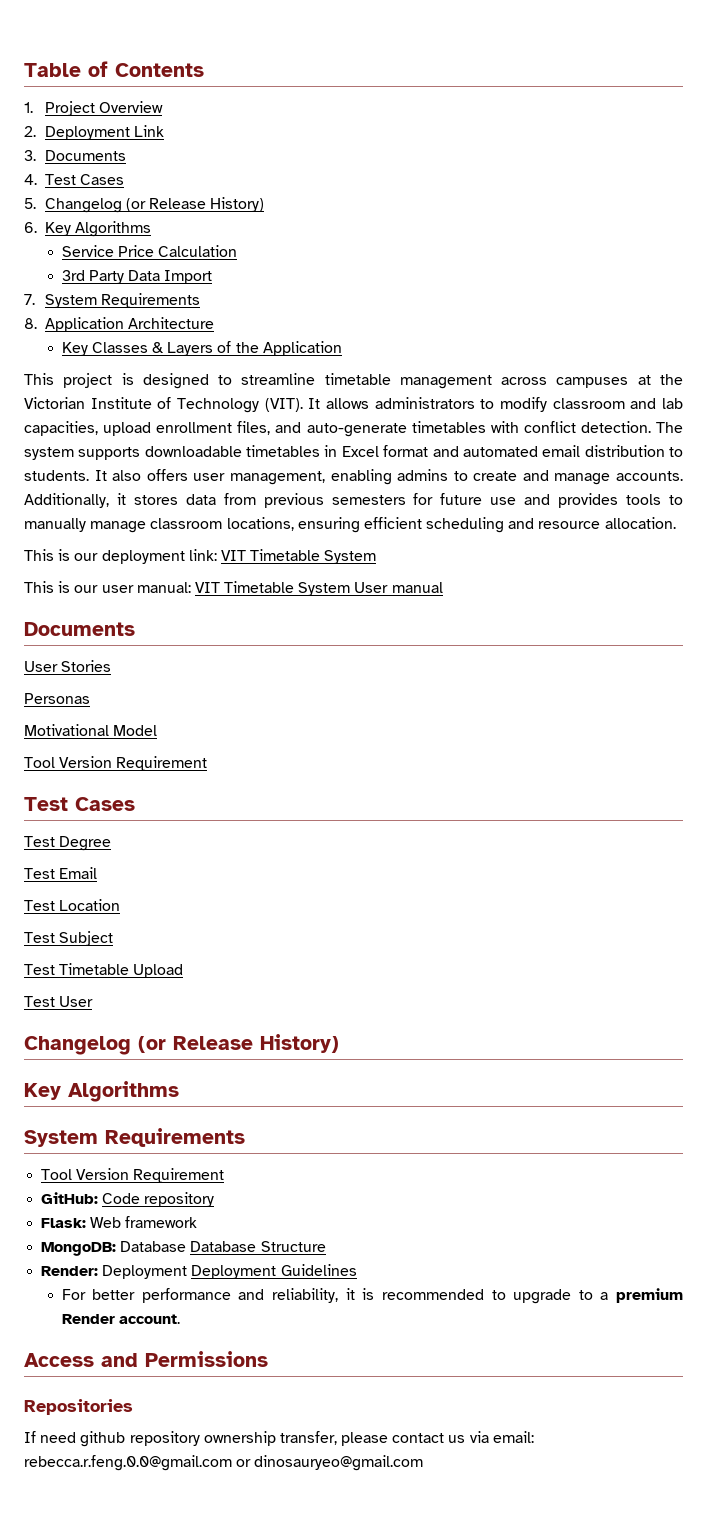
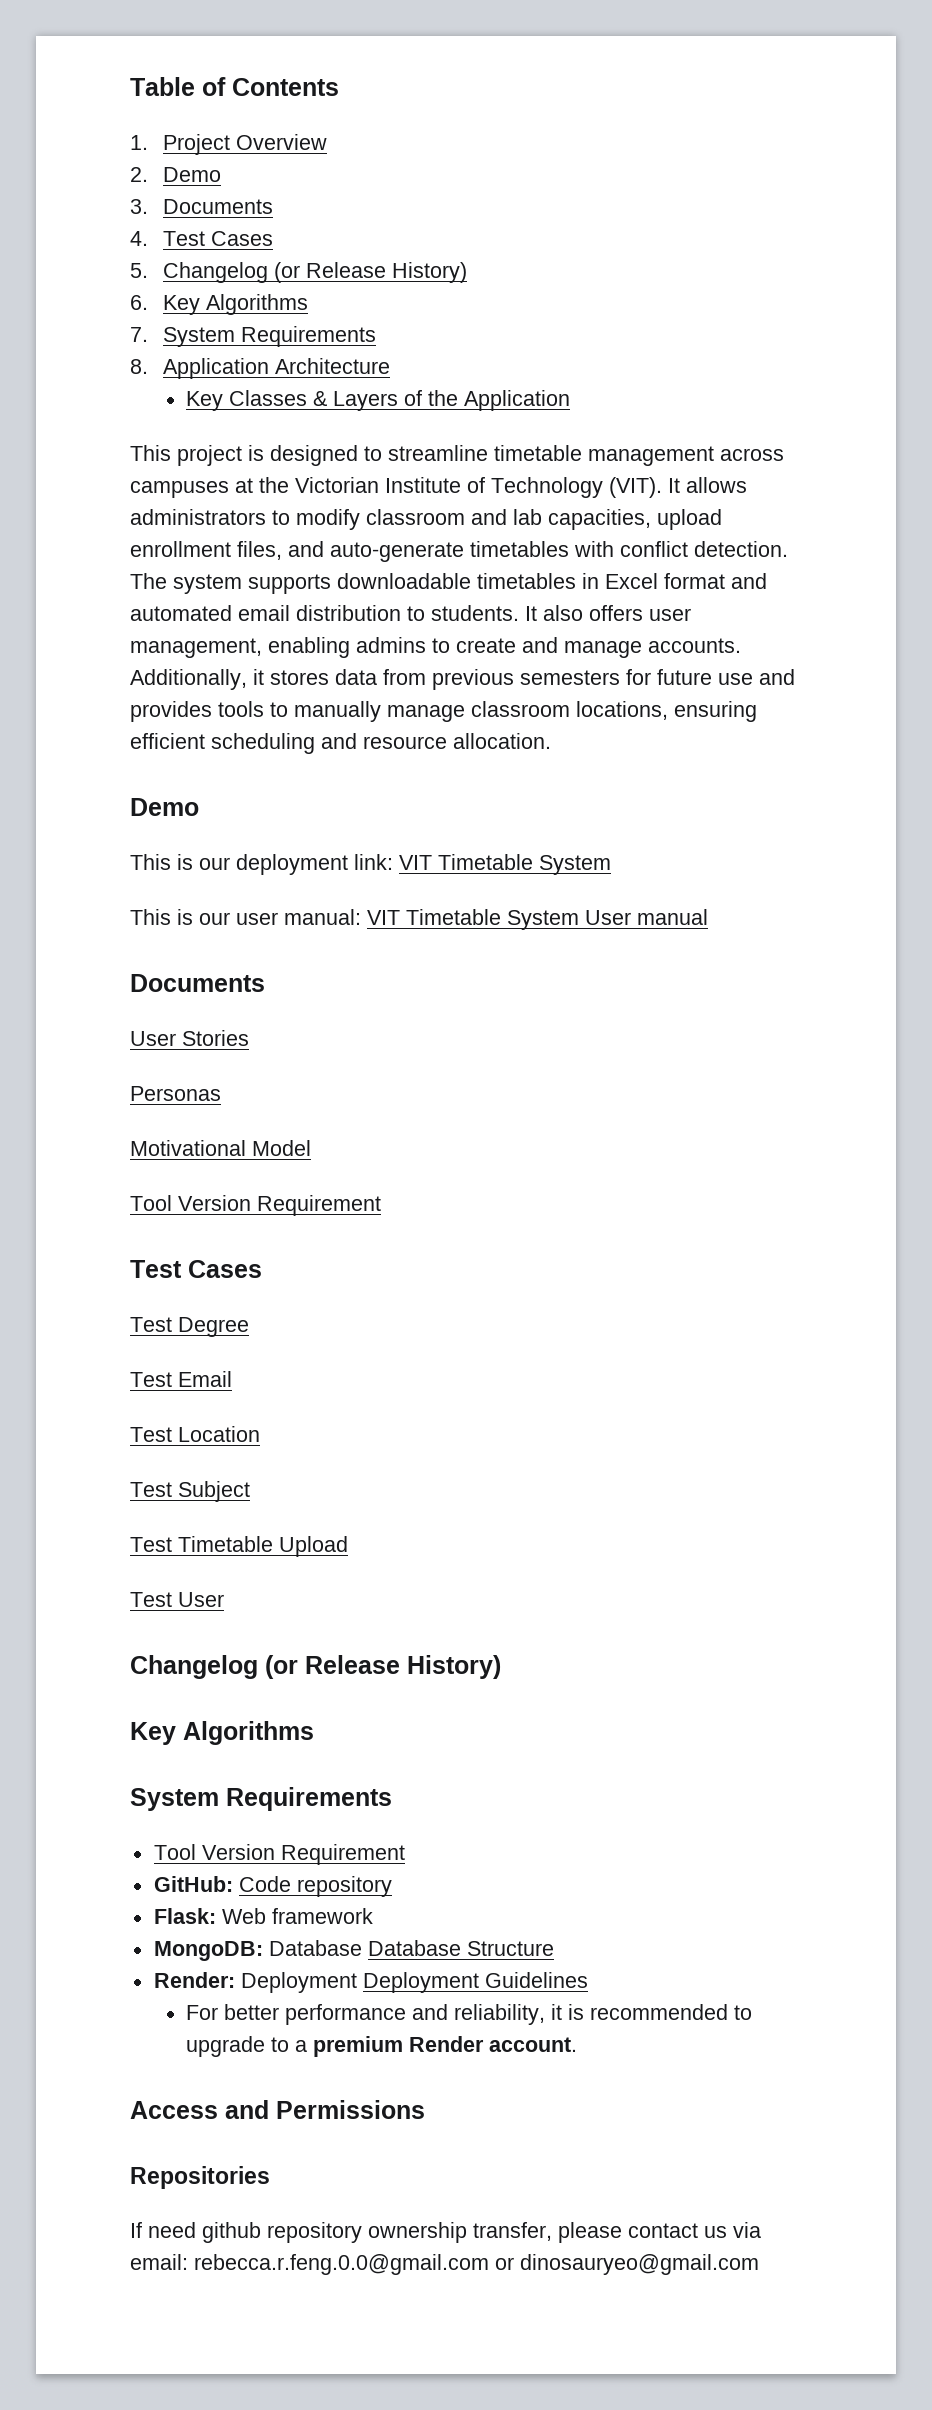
- 2. Deployment Link
+ 2. Demo
- Service Price Calculation
- 3rd Party Data Import
  Additionally, it stores data from previous semesters for future use and provides tools to manually manage classroom locations, ensuring efficient scheduling and resource allocation.
+ Demo

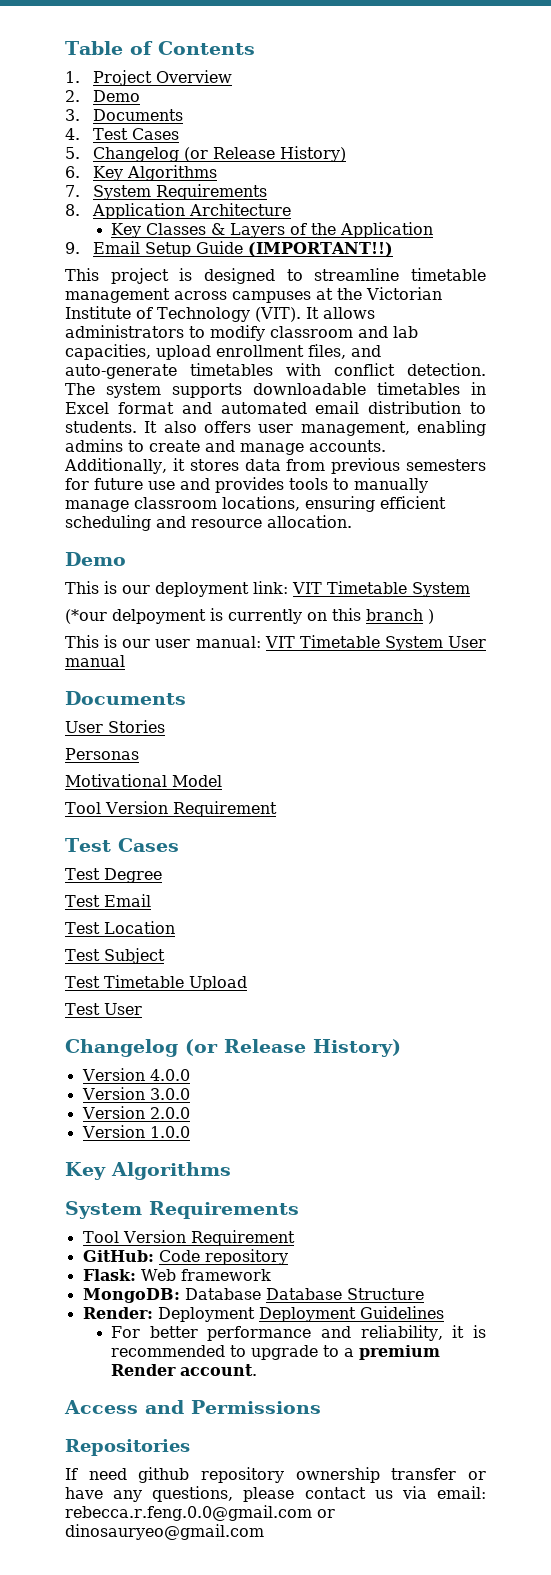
+ 9. Email Setup Guide (IMPORTANT!!)
+ (*our delpoyment is currently on this branch )
+ Version 4.0.0
+ Version 3.0.0
+ Version 2.0.0
+ Version 1.0.0
- If need github repository ownership transfer, please contact us via email: rebecca.r.feng.0.0@gmail.com or dinosauryeo@gmail.com
+ If need github repository ownership transfer or have any questions, please contact us via email: rebecca.r.feng.0.0@gmail.com or dinosauryeo@gmail.com

